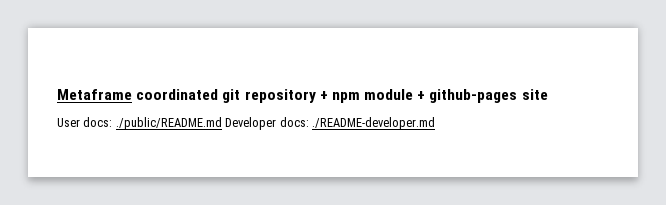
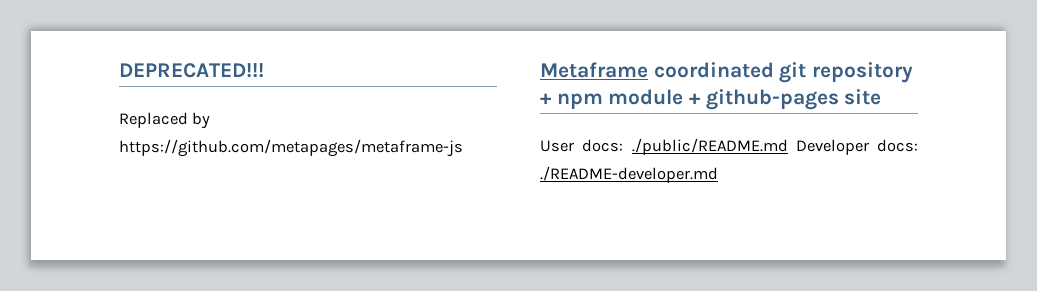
+ DEPRECATED!!!
+ Replaced by https://github.com/metapages/metaframe-js

